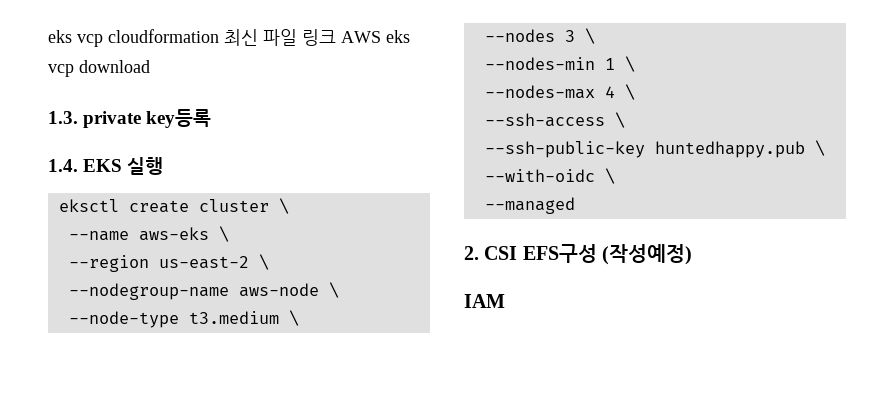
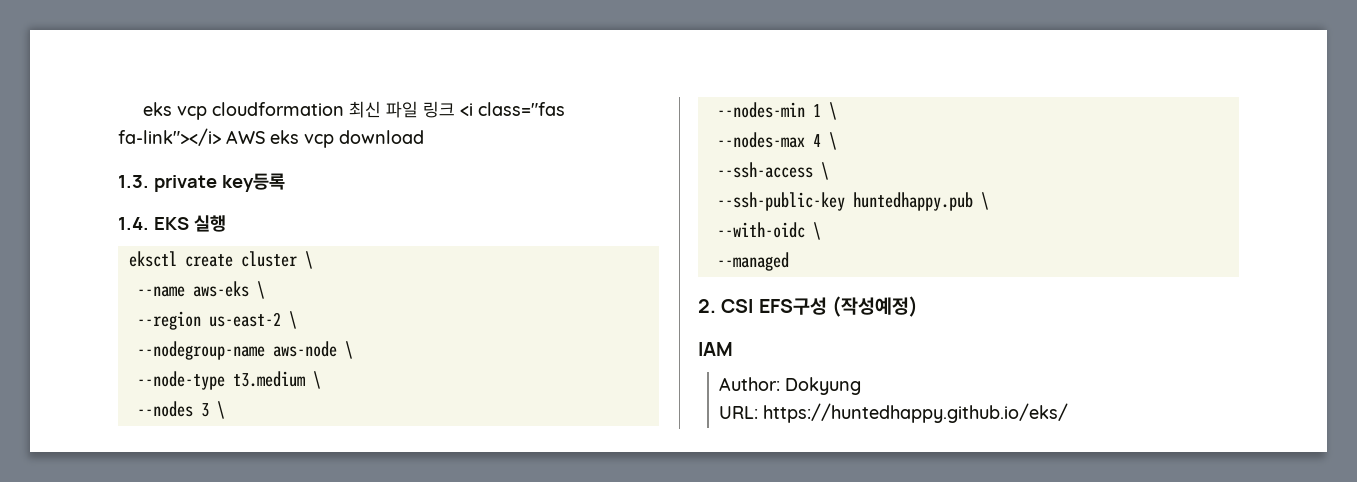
- eks vcp cloudformation 최신 파일 링크 AWS eks vcp download
+ eks vcp cloudformation 최신 파일 링크 <i class="fas fa-link"></i> AWS eks vcp download
+ Author: Dokyung
+ URL: https://huntedhappy.github.io/eks/

